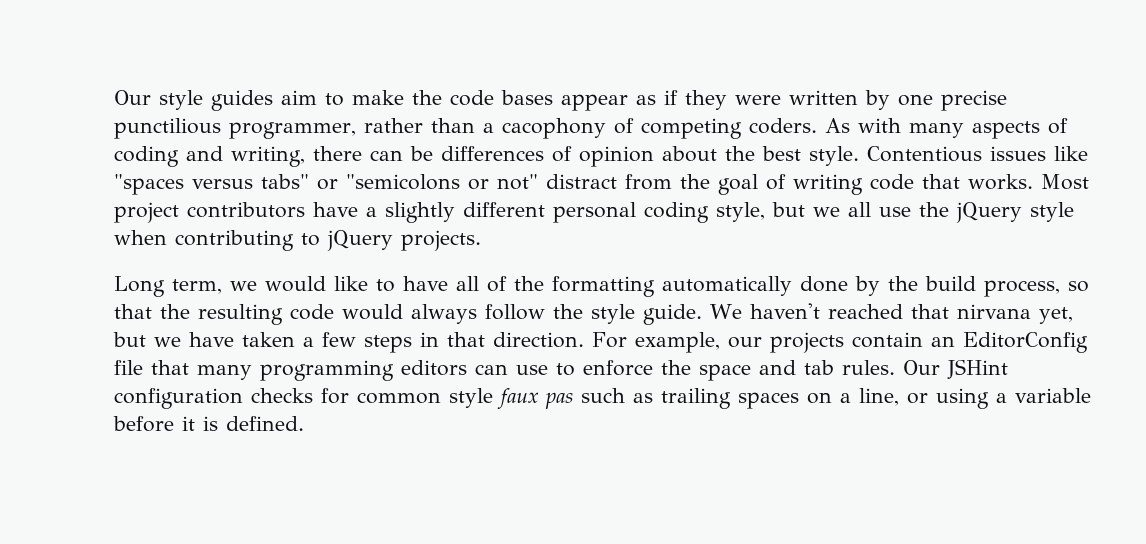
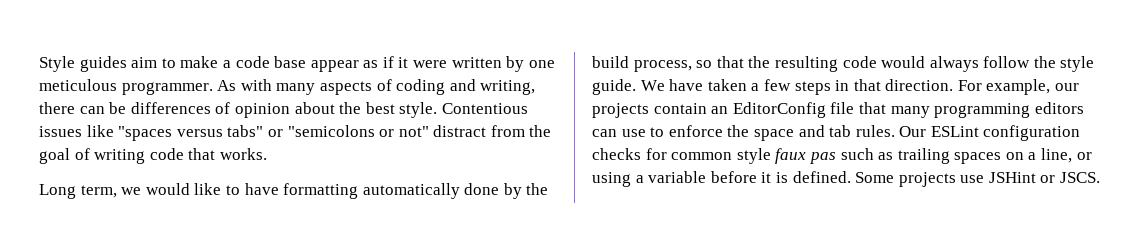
- Our style guides aim to make the code bases appear as if they were written by one precise punctilious programmer, rather than a cacophony of competing coders.
+ Style guides aim to make a code base appear as if it were written by one meticulous programmer.
- Most project contributors have a slightly different personal coding style, but we all use the jQuery style when contributing to jQuery projects.
- Long term, we would like to have all of the formatting automatically done by the build process, so that the resulting code would always follow the style guide.
+ Long term, we would like to have formatting automatically done by the build process, so that the resulting code would always follow the style guide.
- We haven't reached that nirvana yet, but we have taken a few steps in that direction.
+ We have taken a few steps in that direction.
- Our JSHint configuration checks for common style faux pas such as trailing spaces on a line, or using a variable before it is defined.
+ Our ESLint configuration checks for common style faux pas such as trailing spaces on a line, or using a variable before it is defined.
+ Some projects use JSHint or JSCS.

